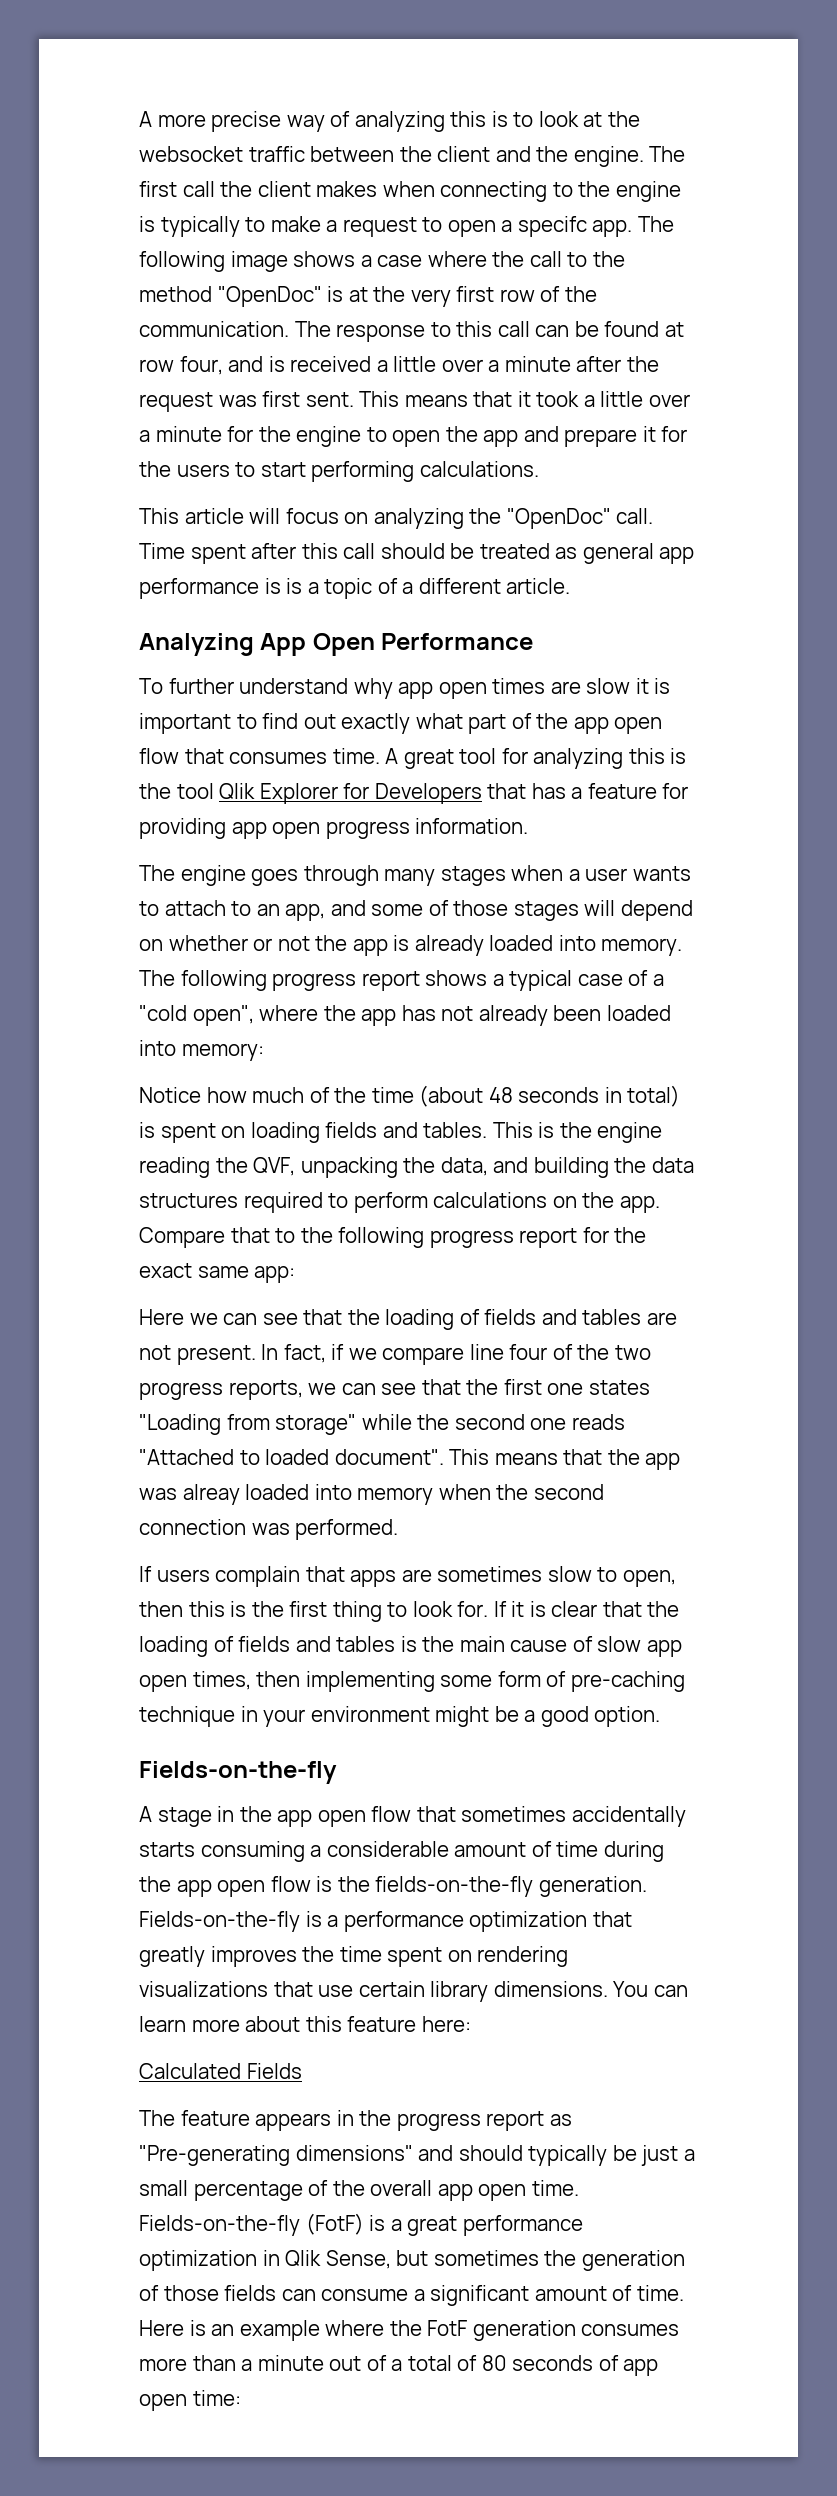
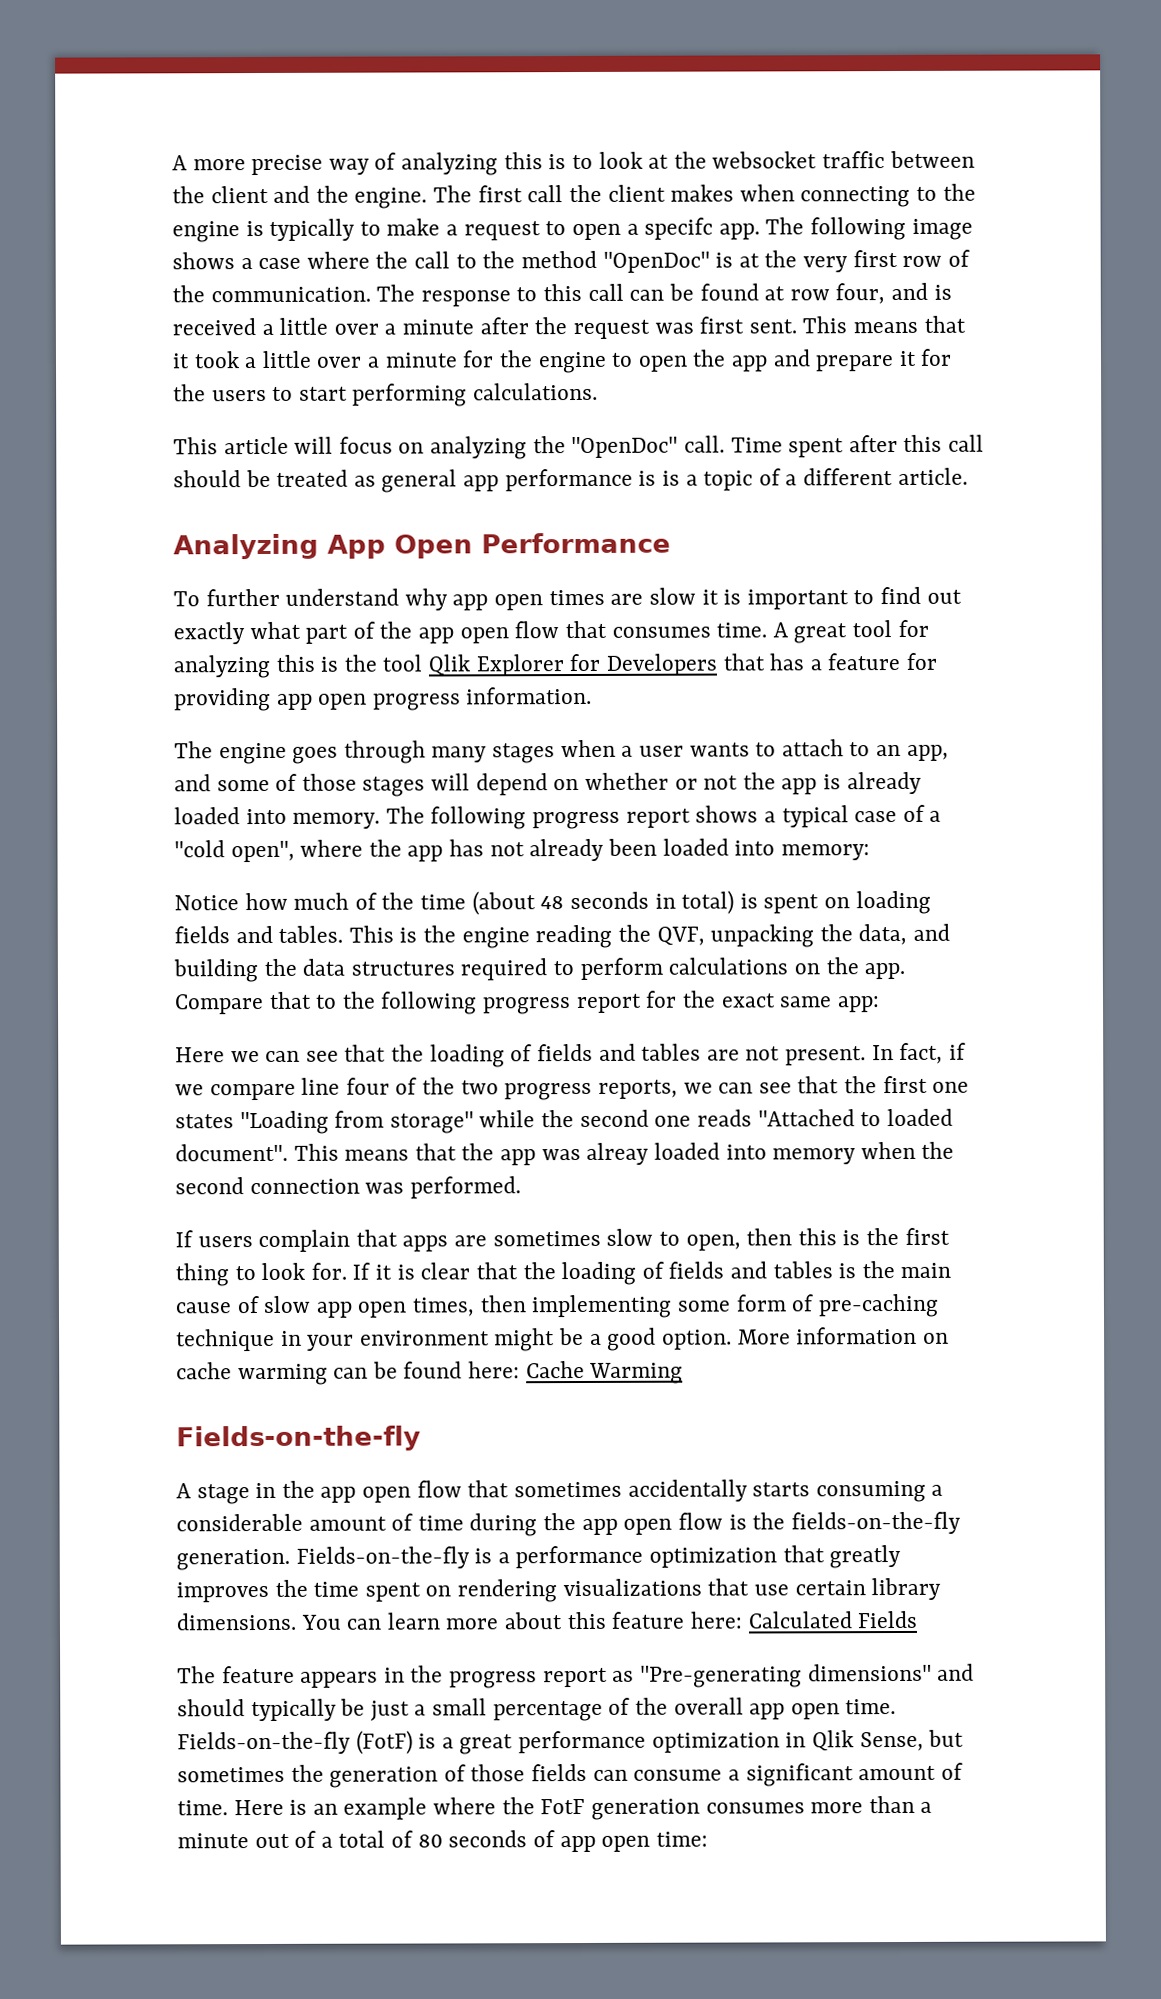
+ More information on cache warming can be found here: Cache Warming
- You can learn more about this feature here:
- Calculated Fields
+ You can learn more about this feature here: Calculated Fields

